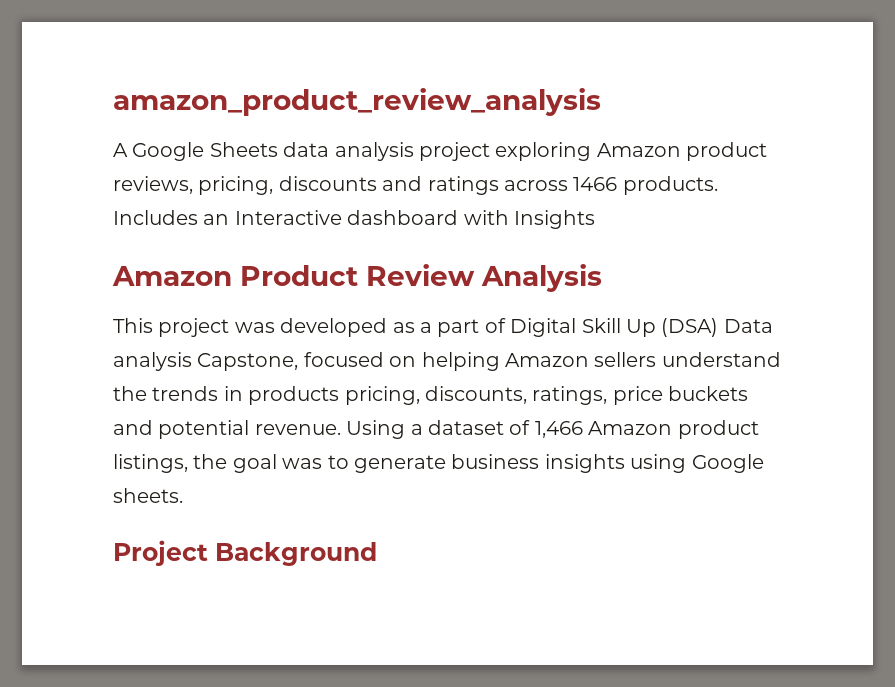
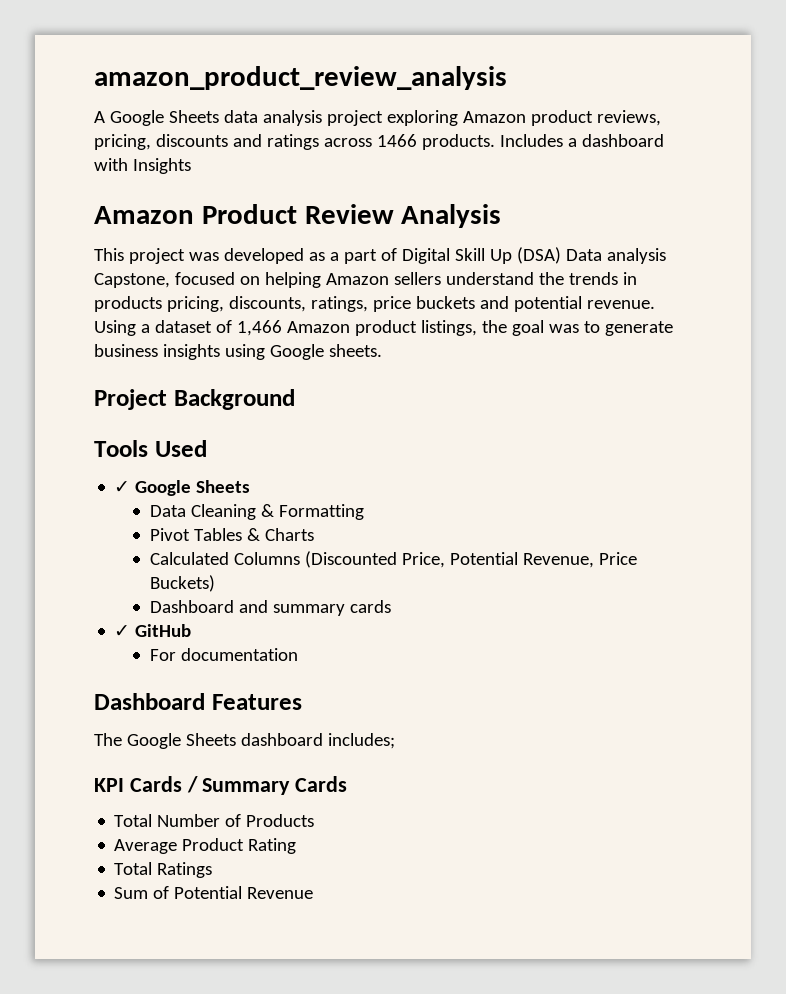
- Includes an Interactive dashboard with Insights
+ Includes a dashboard with Insights
+ Tools Used
+ ✓ Google Sheets
+ Data Cleaning & Formatting
+ Pivot Tables & Charts
+ Calculated Columns (Discounted Price, Potential Revenue, Price Buckets)
+ Dashboard and summary cards
+ ✓ GitHub
+ For documentation
+ Dashboard Features
+ The Google Sheets dashboard includes;
+ KPI Cards / Summary Cards
+ Total Number of Products
+ Average Product Rating
+ Total Ratings
+ Sum of Potential Revenue

